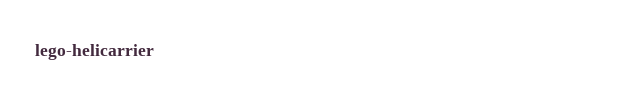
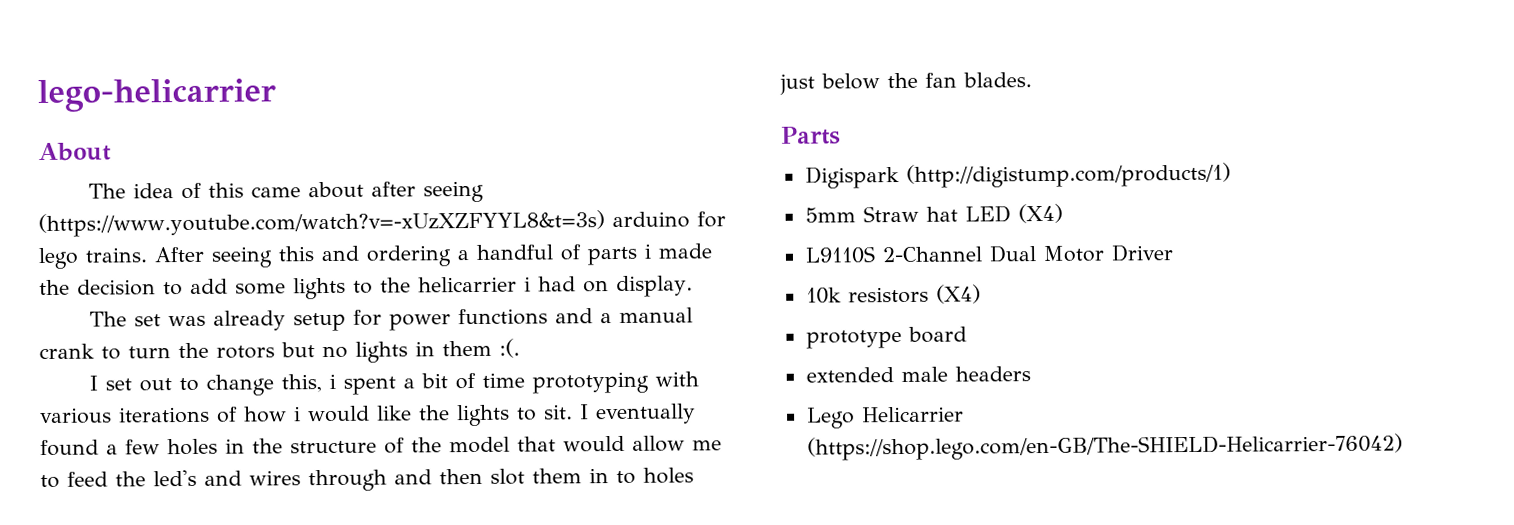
+ About
+ The idea of this came about after seeing (https://www.youtube.com/watch?v=-xUzXZFYYL8&t=3s) arduino for lego trains. After seeing this and ordering a handful of parts i made the decision to add some lights to the helicarrier i had on display.
+ The set was already setup for power functions and a manual crank to turn the rotors but no lights in them :(.
+ I set out to change this, i spent a bit of time prototyping with various iterations of how i would like the lights to sit. I eventually found a few holes in the structure of the model that would allow me to feed the led's and wires through and then slot them in to holes just below the fan blades.
+ Parts
+ Digispark (http://digistump.com/products/1)
+ 5mm Straw hat LED (X4)
+ L9110S 2-Channel Dual Motor Driver
+ 10k resistors (X4)
+ prototype board
+ extended male headers
+ Lego Helicarrier (https://shop.lego.com/en-GB/The-SHIELD-Helicarrier-76042)

